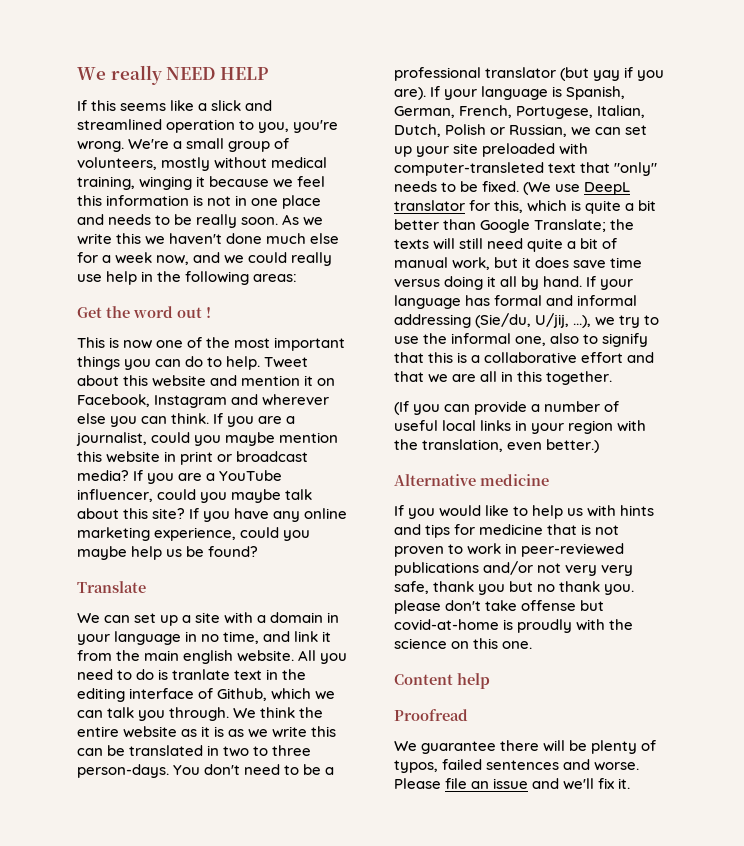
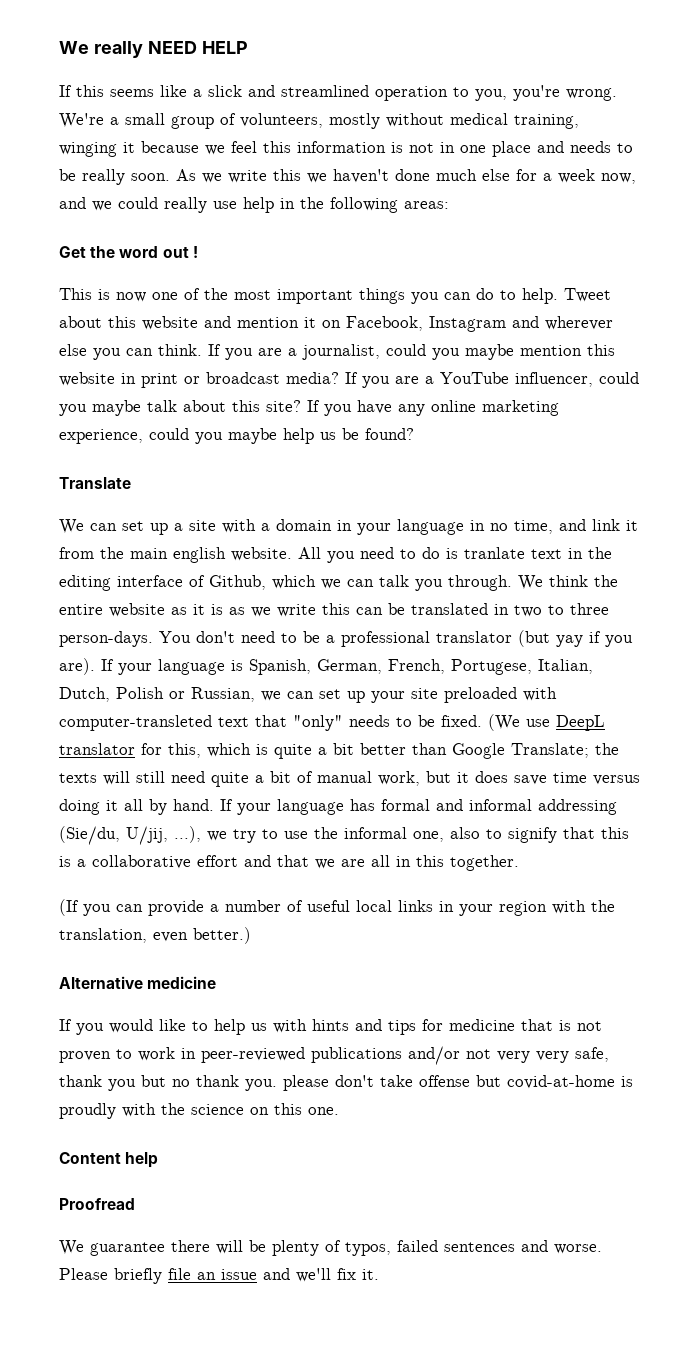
- Please file an issue and we'll fix it.
+ Please briefly file an issue and we'll fix it.

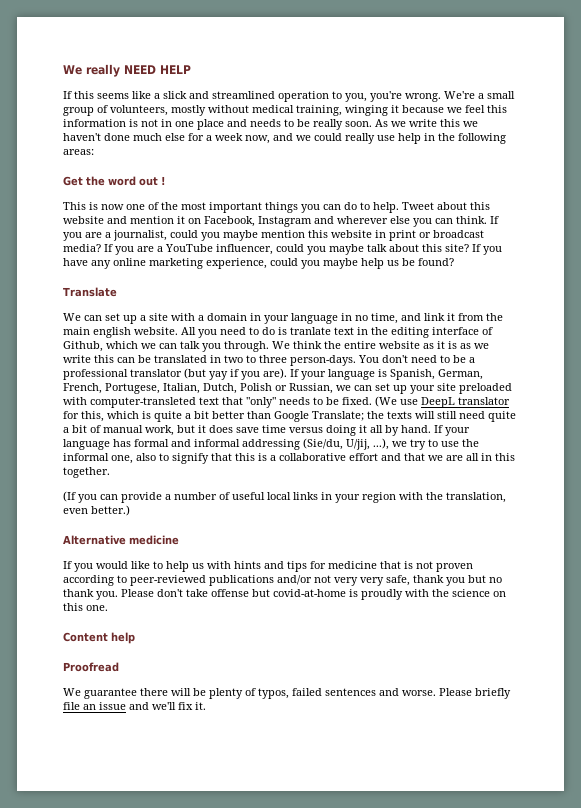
- If you would like to help us with hints and tips for medicine that is not proven to work in peer-reviewed publications and/or not very very safe, thank you but no thank you. please don't take offense but covid-at-home is proudly with the science on this one.
+ If you would like to help us with hints and tips for medicine that is not proven according to peer-reviewed publications and/or not very very safe, thank you but no thank you. Please don't take offense but covid-at-home is proudly with the science on this one.

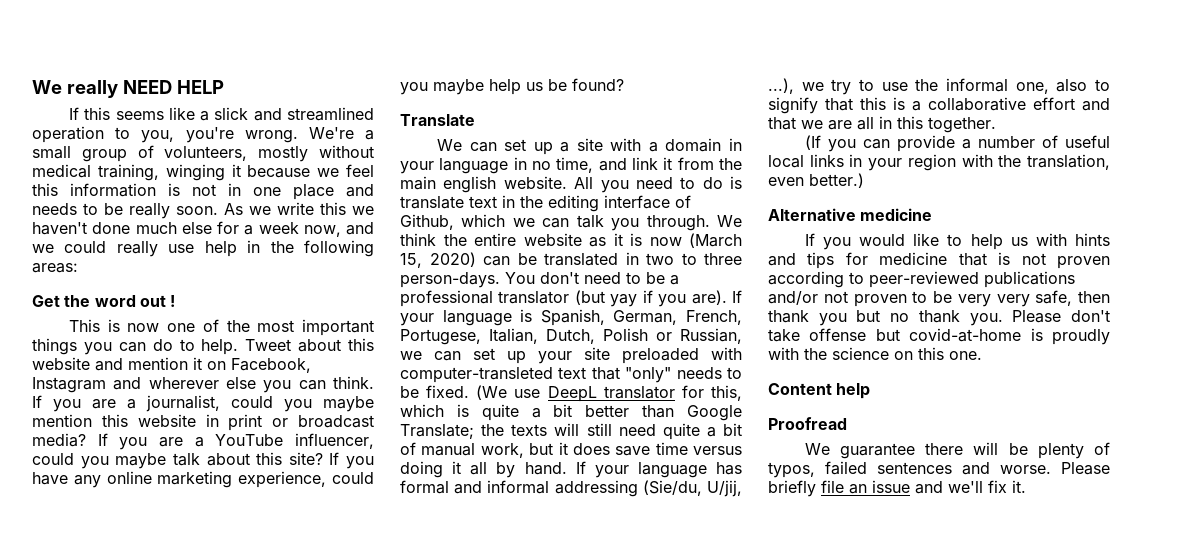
- All you need to do is tranlate text in the editing interface of Github, which we can talk you through.
+ All you need to do is translate text in the editing interface of Github, which we can talk you through.
- We think the entire website as it is as we write this can be translated in two to three person-days.
+ We think the entire website as it is now (March 15, 2020) can be translated in two to three person-days.
- If you would like to help us with hints and tips for medicine that is not proven according to peer-reviewed publications and/or not very very safe, thank you but no thank you.
+ If you would like to help us with hints and tips for medicine that is not proven according to peer-reviewed publications and/or not proven to be very very safe, then thank you but no thank you.

